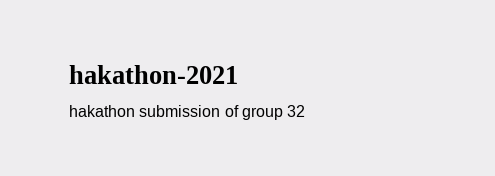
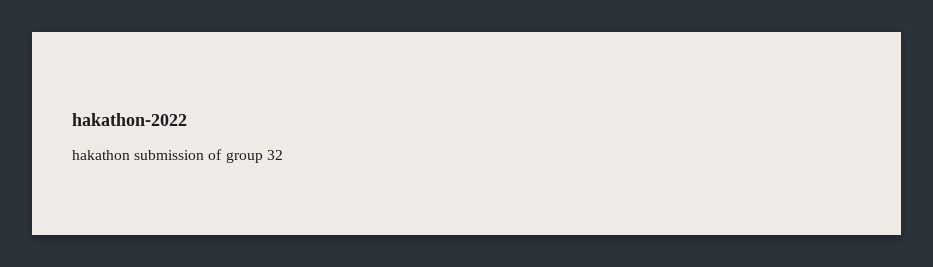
- hakathon-2021
+ hakathon-2022

